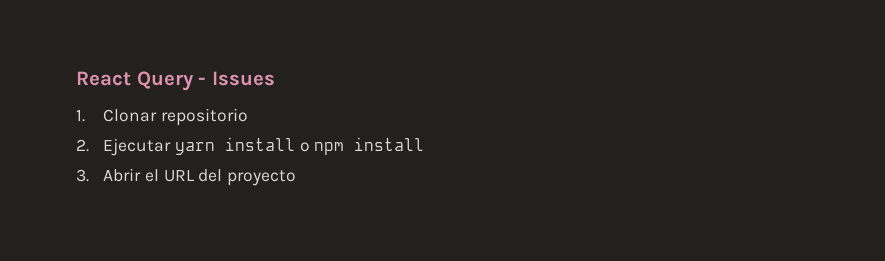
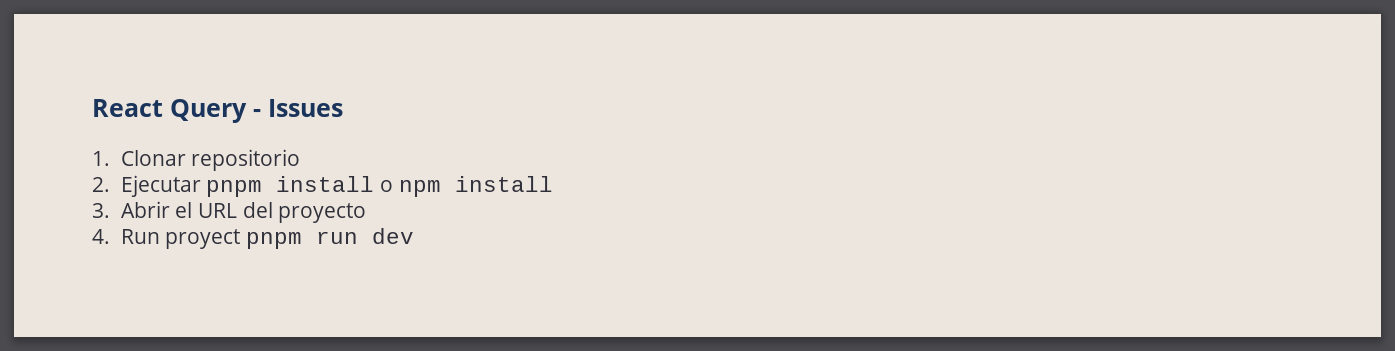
- 2. Ejecutar yarn install o npm install
+ 2. Ejecutar pnpm install o npm install
+ 4. Run proyect pnpm run dev

